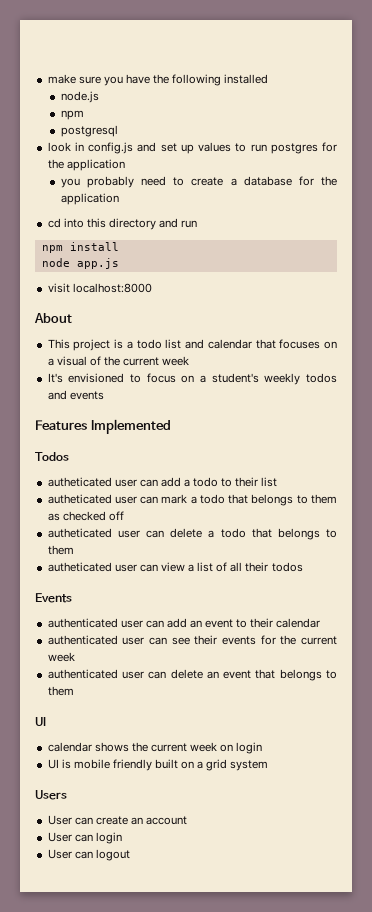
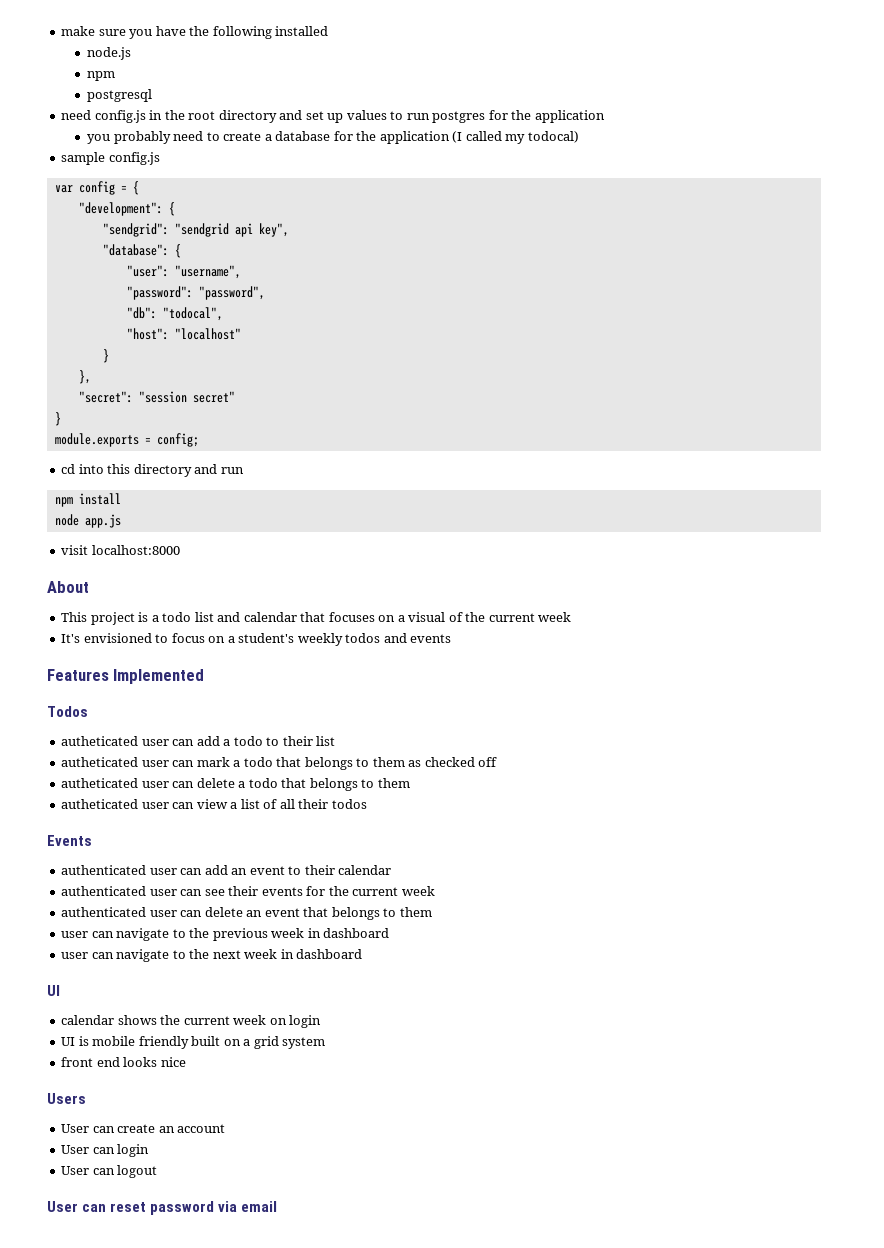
- look in config.js and set up values to run postgres for the application
+ need config.js in the root directory and set up values to run postgres for the application
- you probably need to create a database for the application
+ you probably need to create a database for the application (I called my todocal)
+ sample config.js
+ var config = {
+ "development": {
+ "sendgrid": "sendgrid api key",
+ "database": {
+ "user": "username",
+ "password": "password",
+ "db": "todocal",
+ "host": "localhost"
+ }
+ },
+ "secret": "session secret"
+ }
+ module.exports = config;
+ user can navigate to the previous week in dashboard
+ user can navigate to the next week in dashboard
+ front end looks nice
+ User can reset password via email

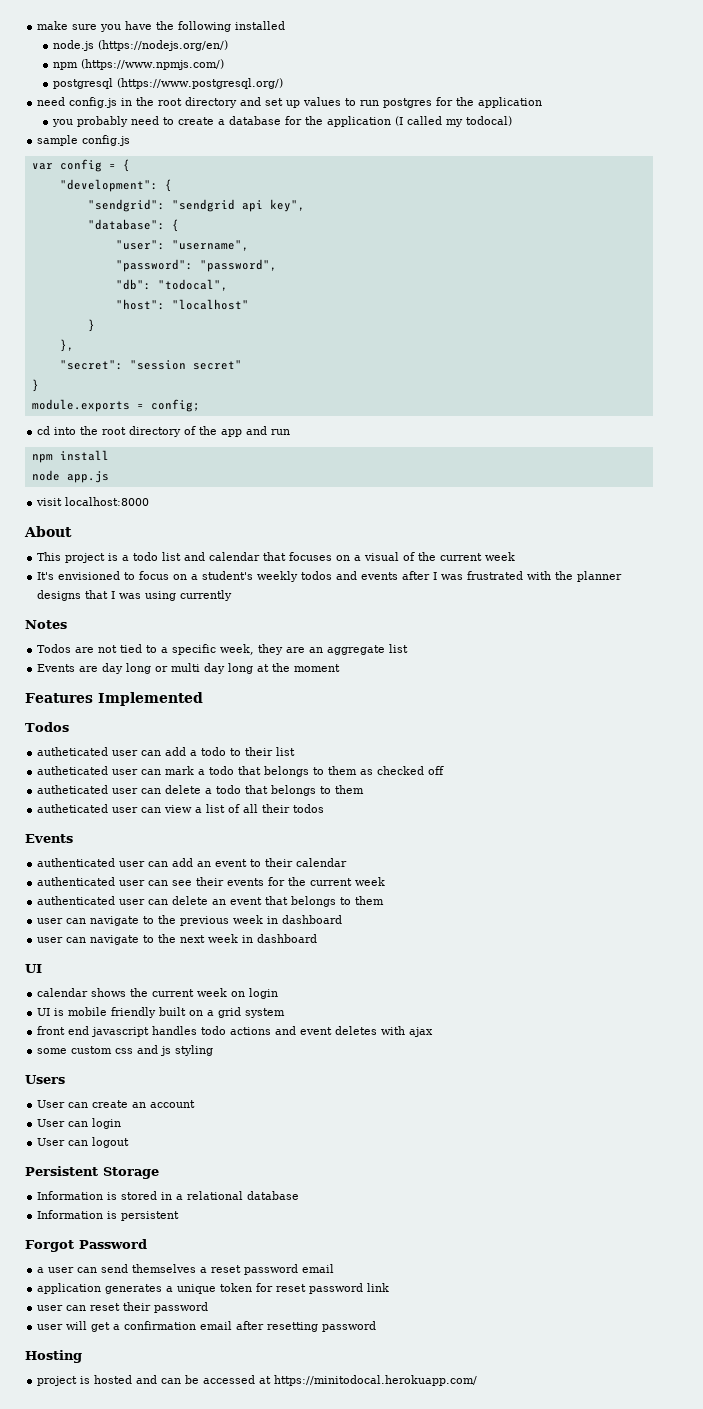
- node.js
- npm
+ node.js (https://nodejs.org/en/)
+ npm (https://www.npmjs.com/)
- postgresql
+ postgresql (https://www.postgresql.org/)
- cd into this directory and run
+ cd into the root directory of the app and run
- It's envisioned to focus on a student's weekly todos and events
+ It's envisioned to focus on a student's weekly todos and events after I was frustrated with the planner designs that I was using currently
+ Notes
+ Todos are not tied to a specific week, they are an aggregate list
+ Events are day long or multi day long at the moment
- front end looks nice
+ front end javascript handles todo actions and event deletes with ajax
+ some custom css and js styling
- User can reset password via email
+ Persistent Storage
+ Information is stored in a relational database
+ Information is persistent
+ Forgot Password
+ a user can send themselves a reset password email
+ application generates a unique token for reset password link
+ user can reset their password
+ user will get a confirmation email after resetting password
+ Hosting
+ project is hosted and can be accessed at https://minitodocal.herokuapp.com/

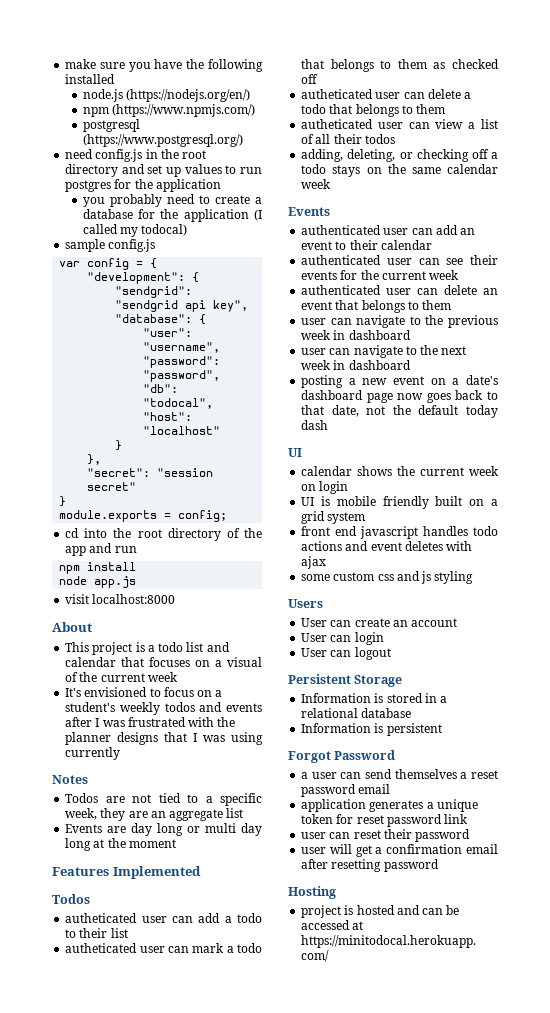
+ adding, deleting, or checking off a todo stays on the same calendar week
+ posting a new event on a date's dashboard page now goes back to that date, not the default today dash

